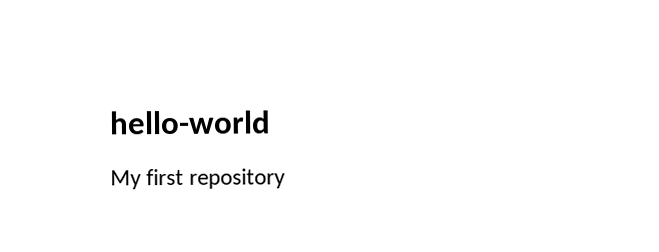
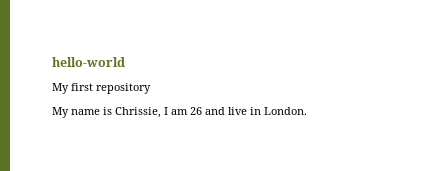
+ My name is Chrissie, I am 26 and live in London.

